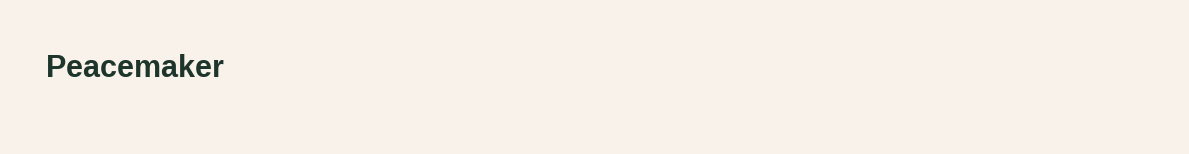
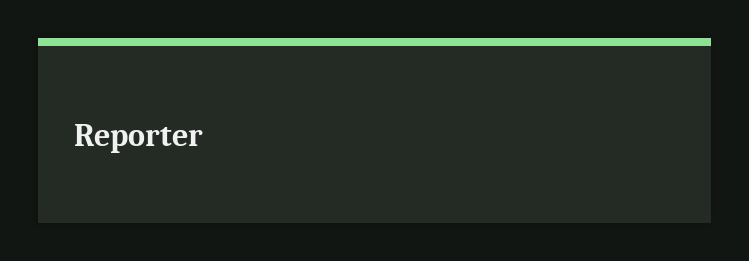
- Peacemaker
+ Reporter

